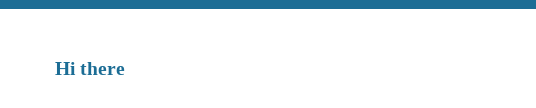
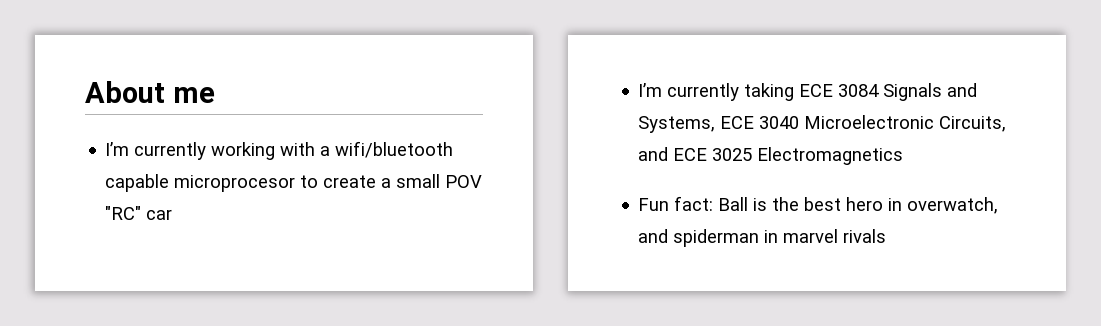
- Hi there
+ About me
+ I’m currently working with a wifi/bluetooth capable microprocesor to create a small POV "RC" car
+ I’m currently taking ECE 3084 Signals and Systems, ECE 3040 Microelectronic Circuits, and ECE 3025 Electromagnetics
+ Fun fact: Ball is the best hero in overwatch, and spiderman in marvel rivals

